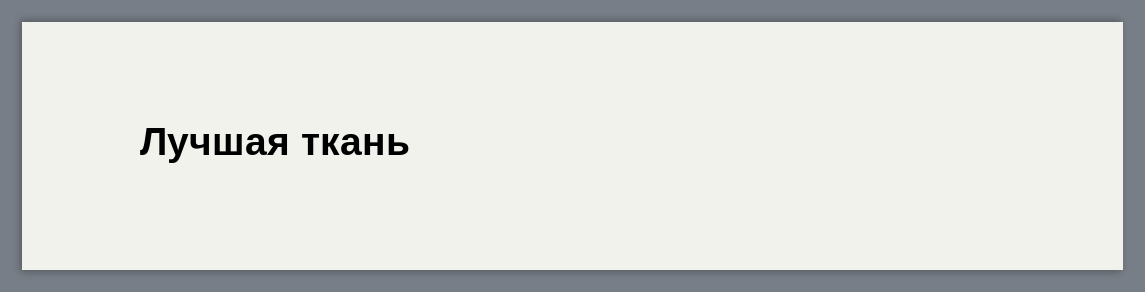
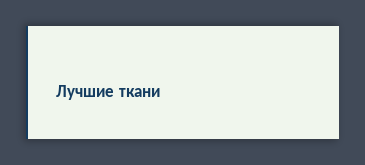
- Лучшая ткань
+ Лучшие ткани

